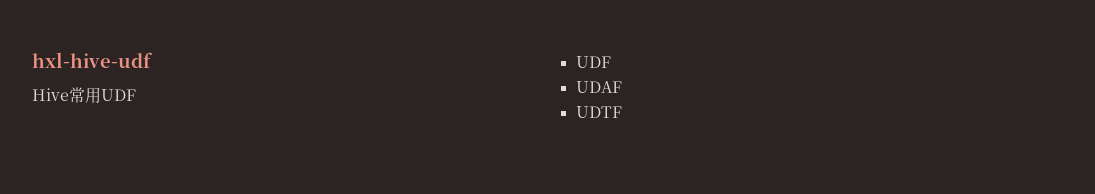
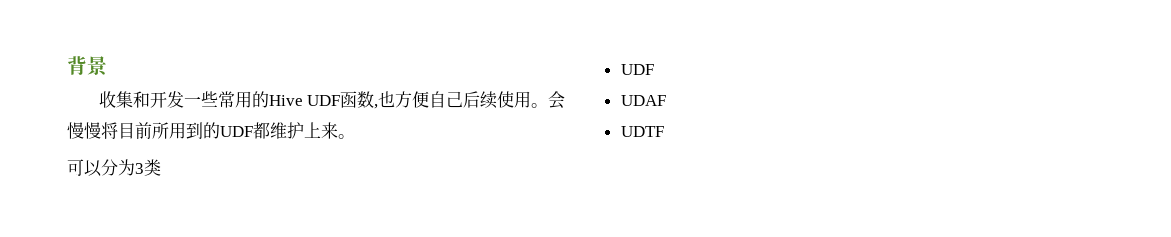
- hxl-hive-udf
- Hive常用UDF
+ 背景
+ 收集和开发一些常用的Hive UDF函数,也方便自己后续使用。会慢慢将目前所用到的UDF都维护上来。
+ 可以分为3类

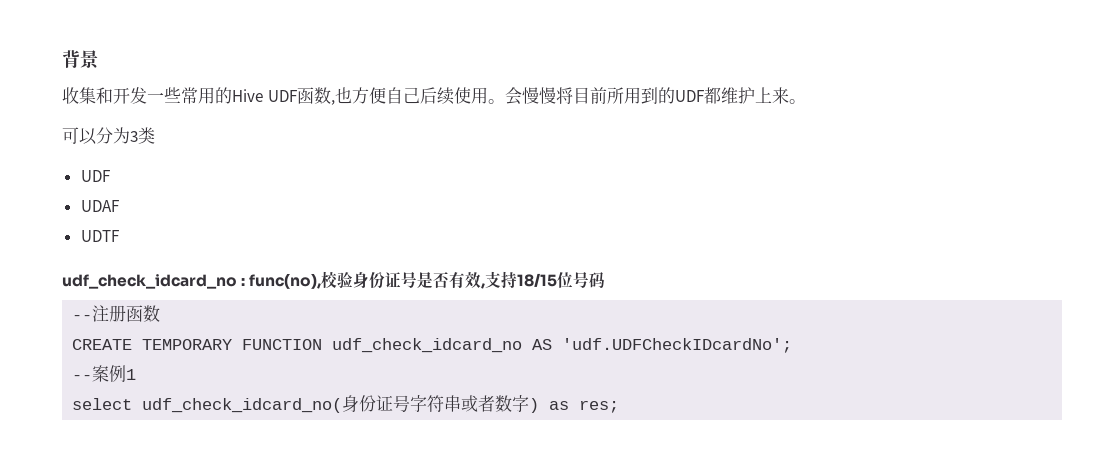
+ udf_check_idcard_no : func(no),校验身份证号是否有效,支持18/15位号码
+ --注册函数
+ CREATE TEMPORARY FUNCTION udf_check_idcard_no AS 'udf.UDFCheckIDcardNo';
+ --案例1
+ select udf_check_idcard_no(身份证号字符串或者数字) as res;

